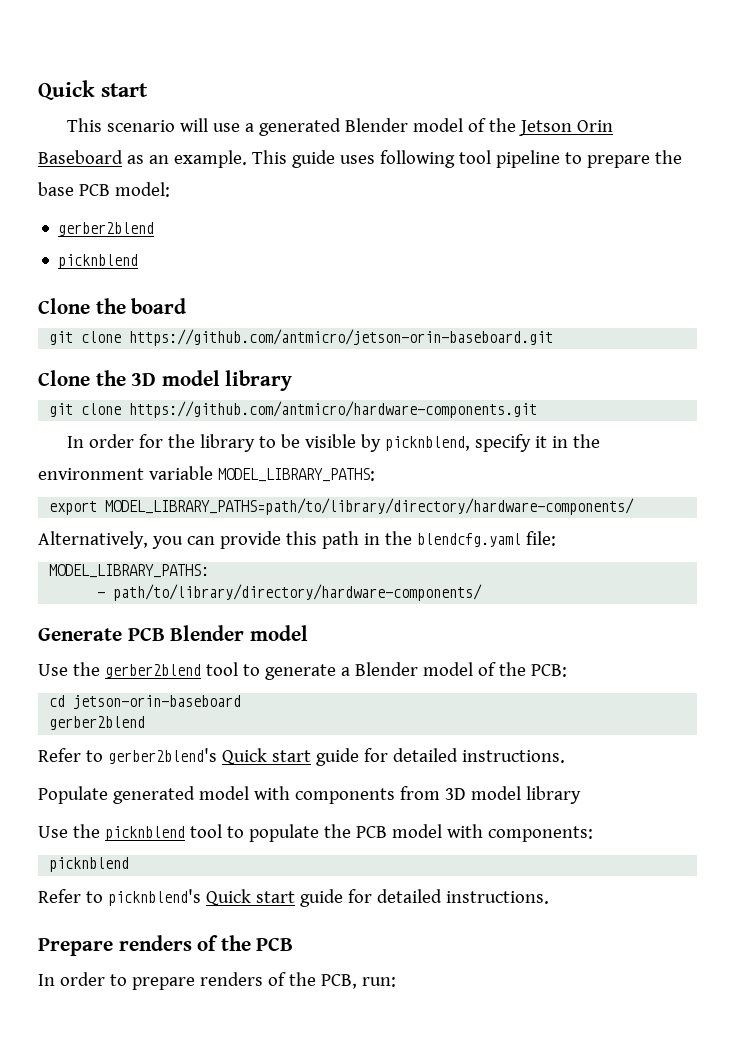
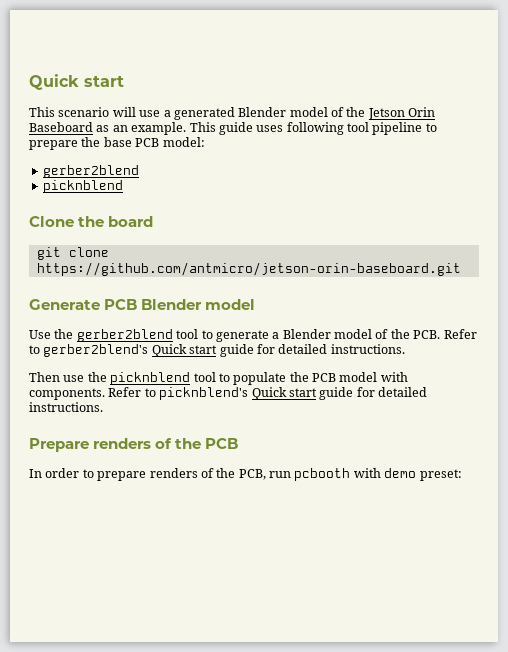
- Clone the 3D model library
- git clone https://github.com/antmicro/hardware-components.git
- In order for the library to be visible by picknblend, specify it in the environment variable MODEL_LIBRARY_PATHS:
- export MODEL_LIBRARY_PATHS=path/to/library/directory/hardware-components/
- Alternatively, you can provide this path in the blendcfg.yaml file:
- MODEL_LIBRARY_PATHS:
- - path/to/library/directory/hardware-components/
- Use the gerber2blend tool to generate a Blender model of the PCB:
- cd jetson-orin-baseboard
- gerber2blend
- Refer to gerber2blend's Quick start guide for detailed instructions.
+ Use the gerber2blend tool to generate a Blender model of the PCB. Refer to gerber2blend's Quick start guide for detailed instructions.
- Populate generated model with components from 3D model library
- Use the picknblend tool to populate the PCB model with components:
- picknblend
- Refer to picknblend's Quick start guide for detailed instructions.
+ Then use the picknblend tool to populate the PCB model with components. Refer to picknblend's Quick start guide for detailed instructions.
- In order to prepare renders of the PCB, run:
+ In order to prepare renders of the PCB, run pcbooth with demo preset:

